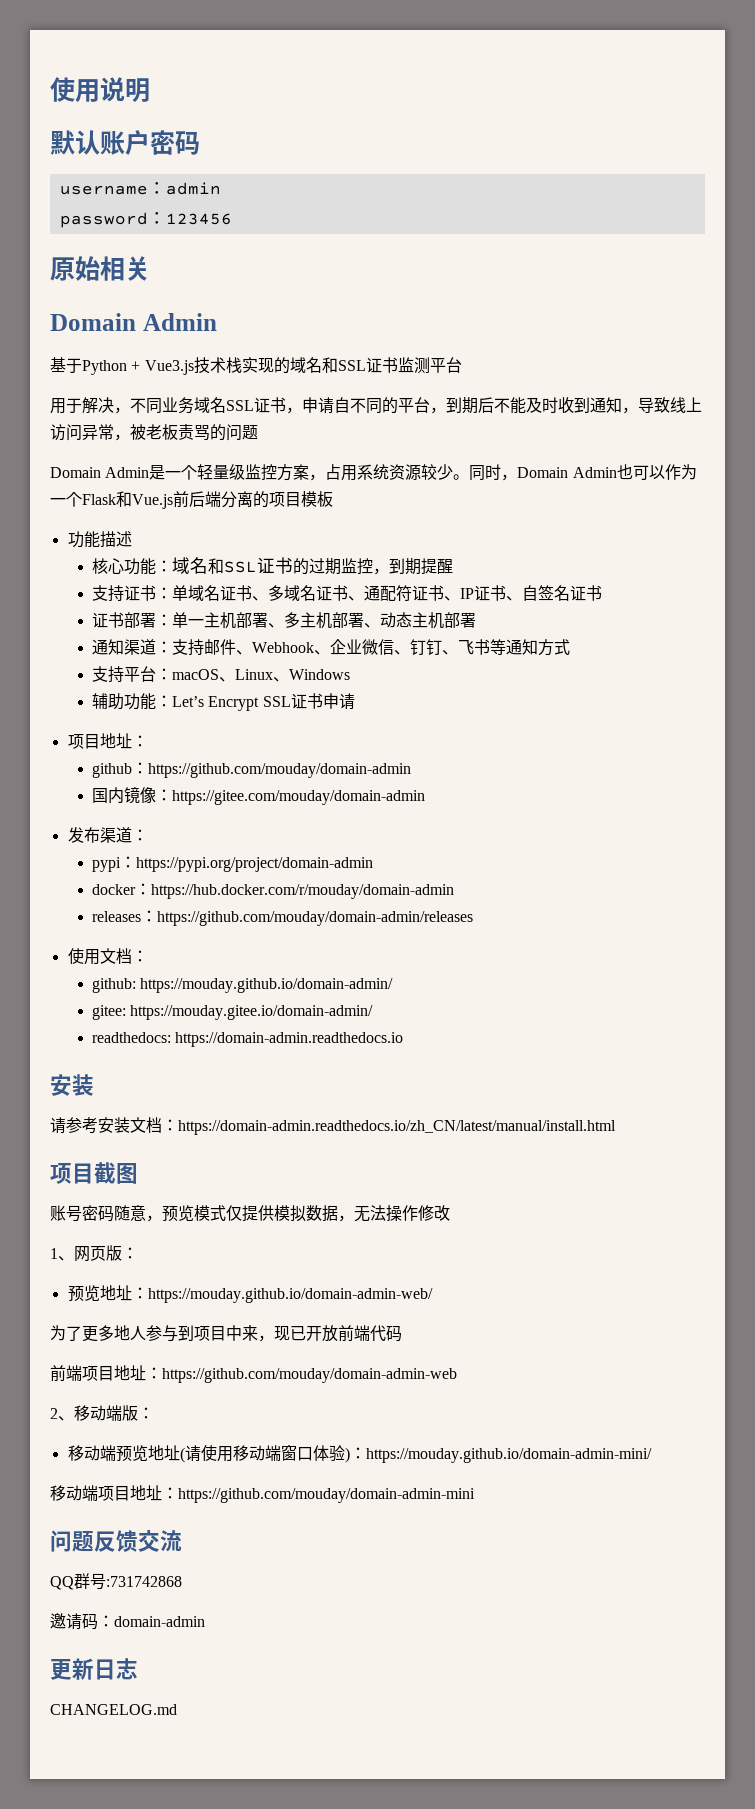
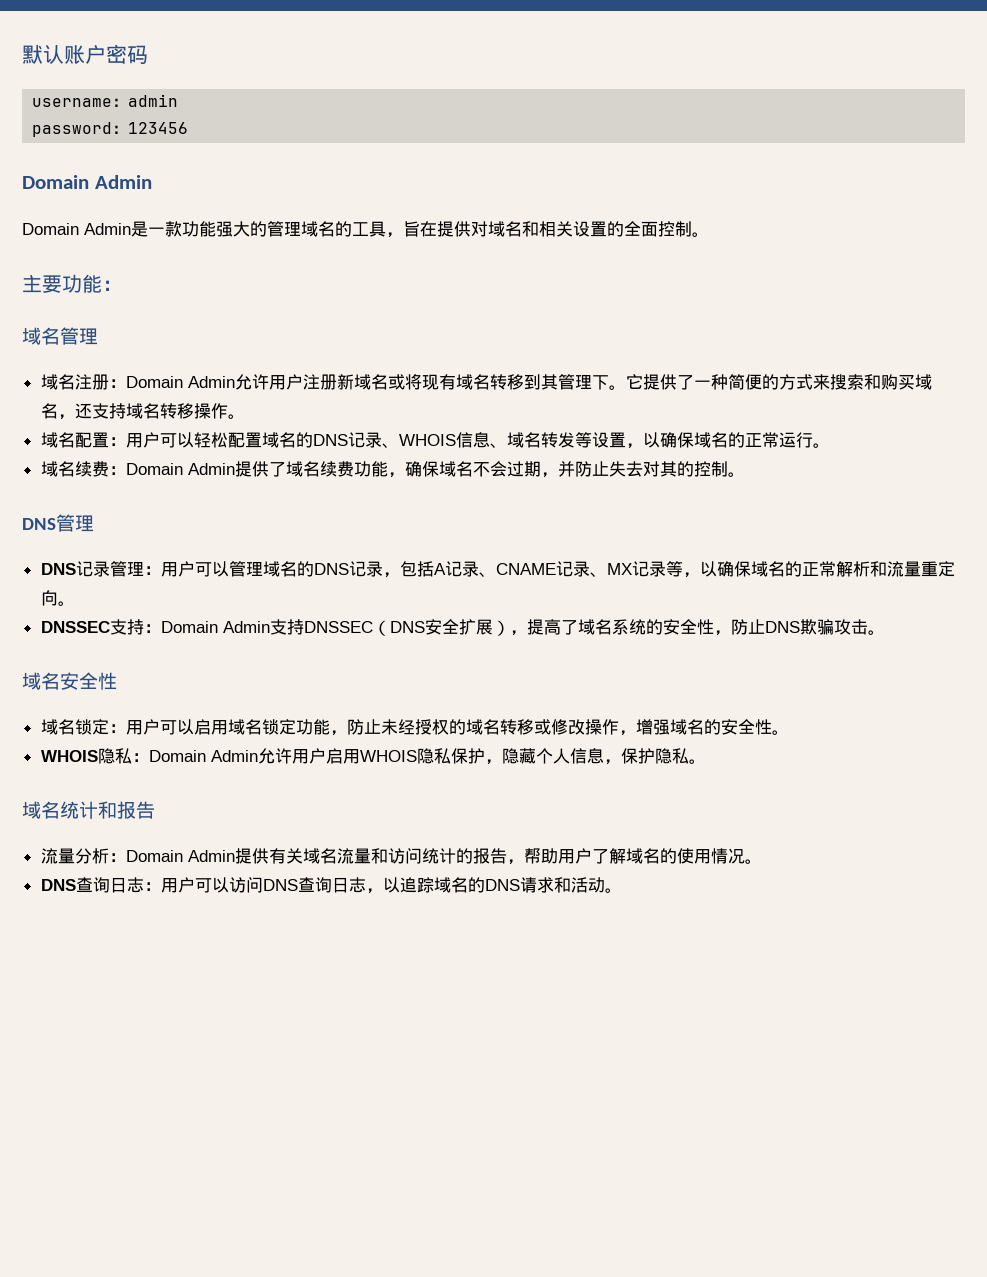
- 使用说明
- 原始相关
- 基于Python + Vue3.js技术栈实现的域名和SSL证书监测平台
- 用于解决，不同业务域名SSL证书，申请自不同的平台，到期后不能及时收到通知，导致线上访问异常，被老板责骂的问题
- Domain Admin是一个轻量级监控方案，占用系统资源较少。同时，Domain Admin也可以作为一个Flask和Vue.js前后端分离的项目模板
- 功能描述
- 核心功能：域名和SSL证书的过期监控，到期提醒
- 支持证书：单域名证书、多域名证书、通配符证书、IP证书、自签名证书
- 证书部署：单一主机部署、多主机部署、动态主机部署
- 通知渠道：支持邮件、Webhook、企业微信、钉钉、飞书等通知方式
- 支持平台：macOS、Linux、Windows
- 辅助功能：Let’s Encrypt SSL证书申请
- 项目地址：
- github：https://github.com/mouday/domain-admin
- 国内镜像：https://gitee.com/mouday/domain-admin
- 发布渠道：
- pypi：https://pypi.org/project/domain-admin
- docker：https://hub.docker.com/r/mouday/domain-admin
- releases：https://github.com/mouday/domain-admin/releases
- 使用文档：
- github: https://mouday.github.io/domain-admin/
- gitee: https://mouday.gitee.io/domain-admin/
- readthedocs: https://domain-admin.readthedocs.io
- 安装
- 请参考安装文档：https://domain-admin.readthedocs.io/zh_CN/latest/manual/install.html
- 项目截图
- 账号密码随意，预览模式仅提供模拟数据，无法操作修改
- 1、网页版：
- 预览地址：https://mouday.github.io/domain-admin-web/
- 为了更多地人参与到项目中来，现已开放前端代码
- 前端项目地址：https://github.com/mouday/domain-admin-web
- 2、移动端版：
- 移动端预览地址(请使用移动端窗口体验)：https://mouday.github.io/domain-admin-mini/
- 移动端项目地址：https://github.com/mouday/domain-admin-mini
- 问题反馈交流
- QQ群号:731742868
- 邀请码：domain-admin
- 更新日志
- CHANGELOG.md
+ Domain Admin是一款功能强大的管理域名的工具，旨在提供对域名和相关设置的全面控制。
+ 主要功能：
+ 域名管理
+ 域名注册：Domain Admin允许用户注册新域名或将现有域名转移到其管理下。它提供了一种简便的方式来搜索和购买域名，还支持域名转移操作。
+ 域名配置：用户可以轻松配置域名的DNS记录、WHOIS信息、域名转发等设置，以确保域名的正常运行。
+ 域名续费：Domain Admin提供了域名续费功能，确保域名不会过期，并防止失去对其的控制。
+ DNS管理
+ DNS记录管理：用户可以管理域名的DNS记录，包括A记录、CNAME记录、MX记录等，以确保域名的正常解析和流量重定向。
+ DNSSEC支持：Domain Admin支持DNSSEC（DNS安全扩展），提高了域名系统的安全性，防止DNS欺骗攻击。
+ 域名安全性
+ 域名锁定：用户可以启用域名锁定功能，防止未经授权的域名转移或修改操作，增强域名的安全性。
+ WHOIS隐私：Domain Admin允许用户启用WHOIS隐私保护，隐藏个人信息，保护隐私。
+ 域名统计和报告
+ 流量分析：Domain Admin提供有关域名流量和访问统计的报告，帮助用户了解域名的使用情况。
+ DNS查询日志：用户可以访问DNS查询日志，以追踪域名的DNS请求和活动。

